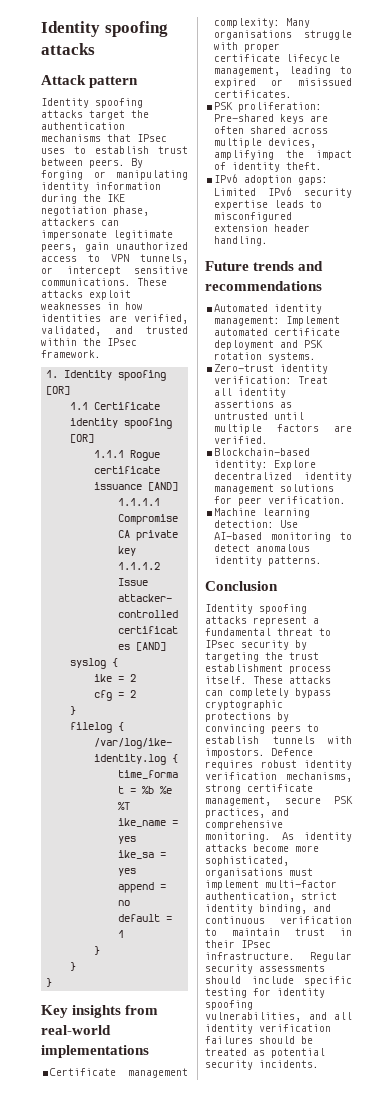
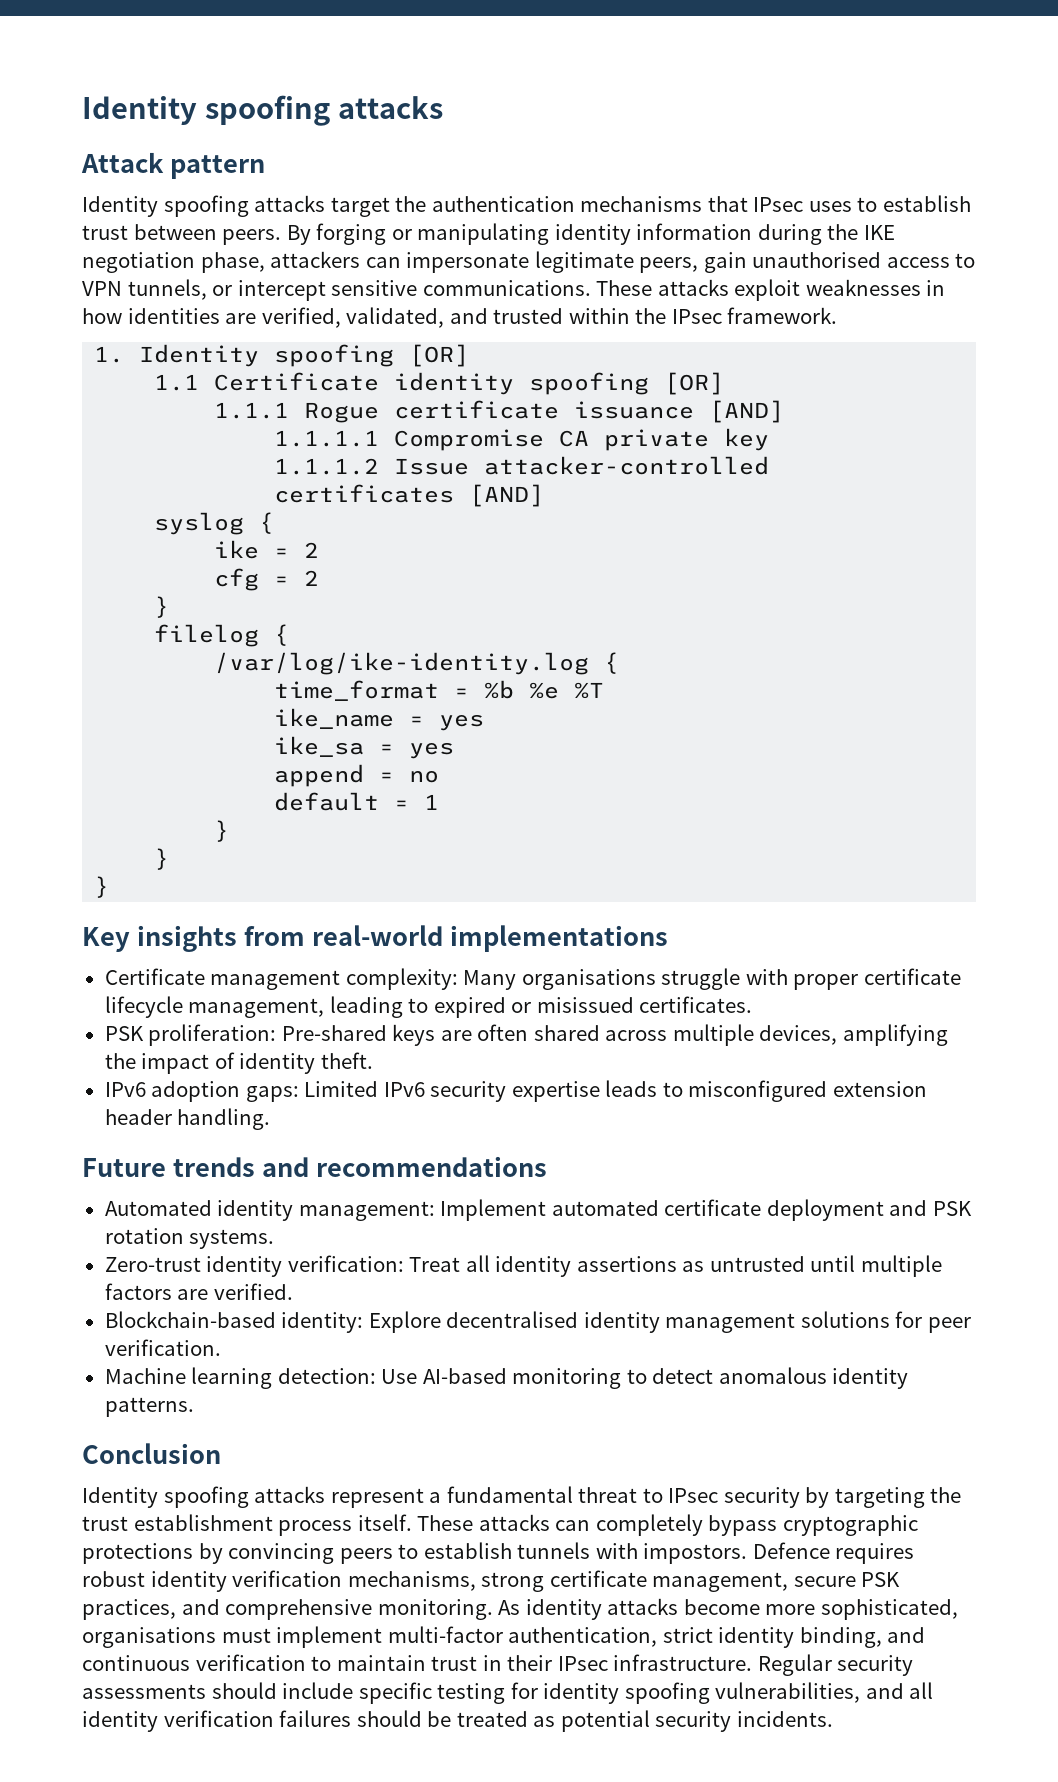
- By forging or manipulating identity information during the IKE negotiation phase, attackers can impersonate legitimate peers, gain unauthorized access to VPN tunnels, or intercept sensitive communications.
+ By forging or manipulating identity information during the IKE negotiation phase, attackers can impersonate legitimate peers, gain unauthorised access to VPN tunnels, or intercept sensitive communications.
- Blockchain-based identity: Explore decentralized identity management solutions for peer verification.
+ Blockchain-based identity: Explore decentralised identity management solutions for peer verification.

